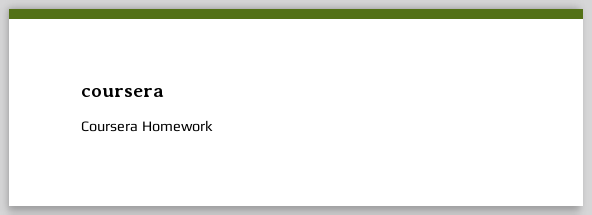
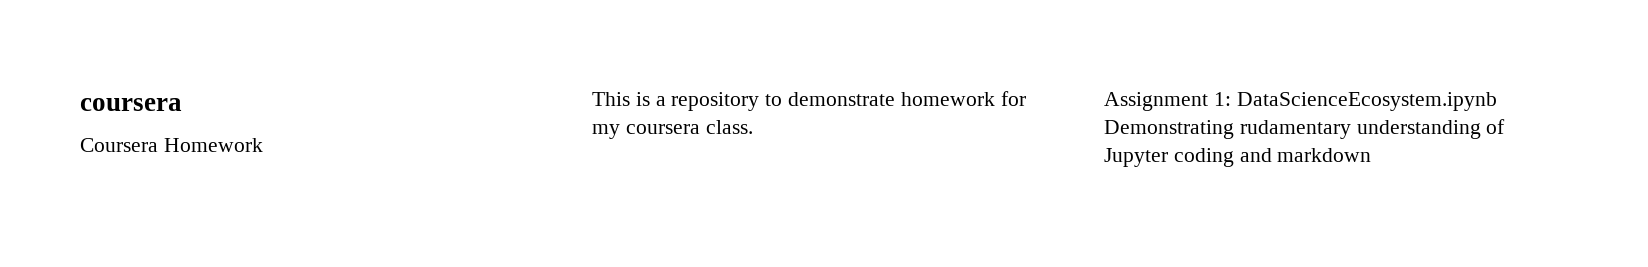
+ This is a repository to demonstrate homework for my coursera class.
+ Assignment 1: DataScienceEcosystem.ipynb Demonstrating rudamentary understanding of Jupyter coding and markdown

